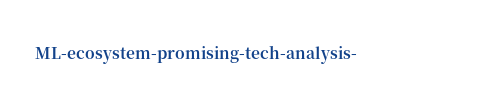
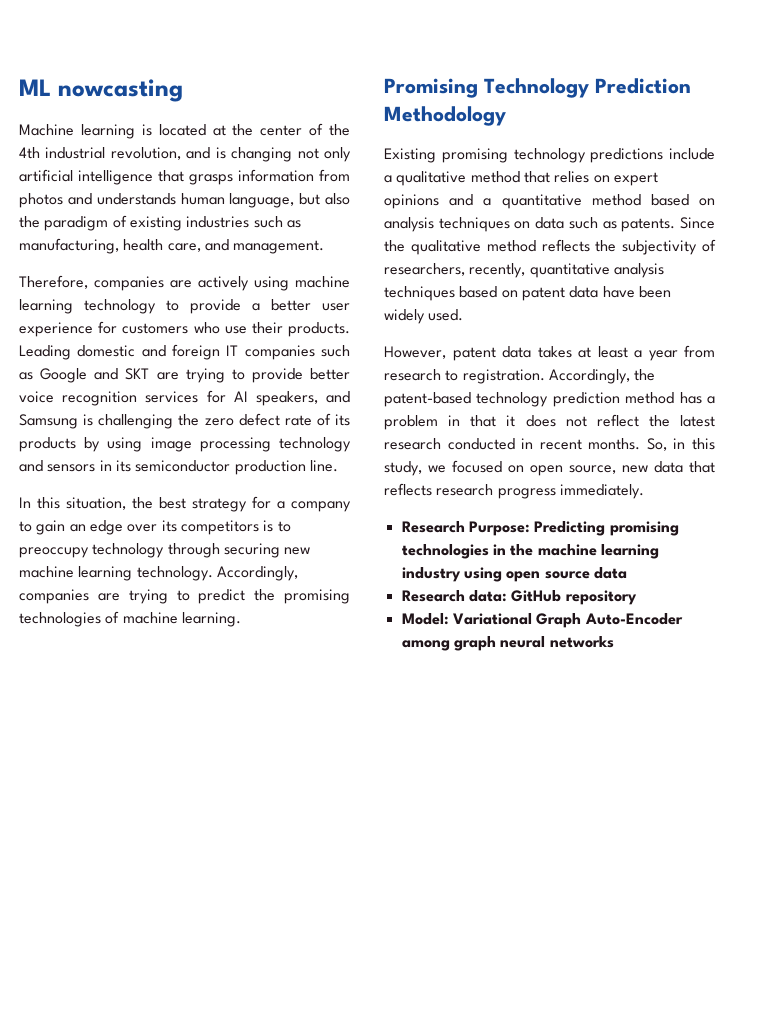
- ML-ecosystem-promising-tech-analysis-
+ ML nowcasting
+ Machine learning is located at the center of the 4th industrial revolution, and is changing not only artificial intelligence that grasps information from photos and understands human language, but also the paradigm of existing industries such as manufacturing, health care, and management.
+ Therefore, companies are actively using machine learning technology to provide a better user experience for customers who use their products. Leading domestic and foreign IT companies such as Google and SKT are trying to provide better voice recognition services for AI speakers, and Samsung is challenging the zero defect rate of its products by using image processing technology and sensors in its semiconductor production line.
+ In this situation, the best strategy for a company to gain an edge over its competitors is to preoccupy technology through securing new machine learning technology. Accordingly, companies are trying to predict the promising technologies of machine learning.
+ Promising Technology Prediction Methodology
+ Existing promising technology predictions include a qualitative method that relies on expert opinions and a quantitative method based on analysis techniques on data such as patents. Since the qualitative method reflects the subjectivity of researchers, recently, quantitative analysis techniques based on patent data have been widely used.
+ However, patent data takes at least a year from research to registration. Accordingly, the patent-based technology prediction method has a problem in that it does not reflect the latest research conducted in recent months. So, in this study, we focused on open source, new data that reflects research progress immediately.
+ Research Purpose: Predicting promising technologies in the machine learning industry using open source data
+ Research data: GitHub repository
+ Model: Variational Graph Auto-Encoder among graph neural networks

